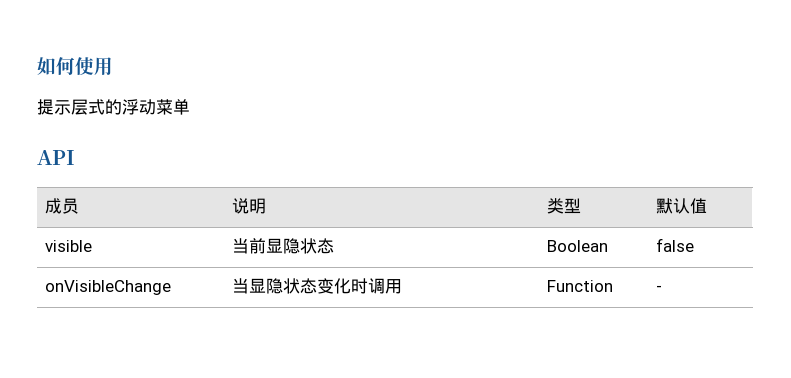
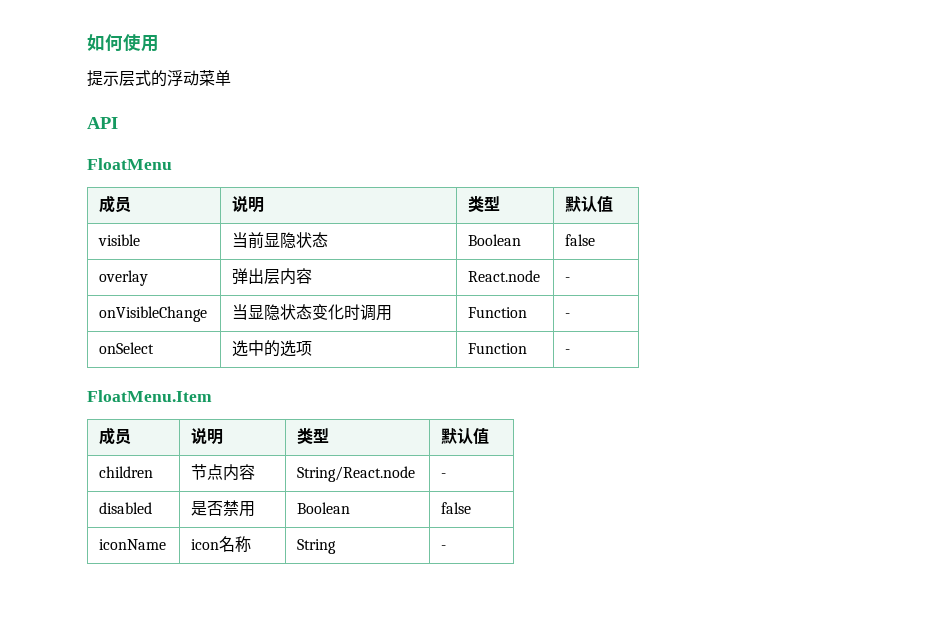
+ FloatMenu
+ overlay | 弹出层内容 | React.node | -
+ onSelect | 选中的选项 | Function | -
+ FloatMenu.Item
+ 成员 | 说明 | 类型 | 默认值
+ children | 节点内容 | String/React.node | -
+ disabled | 是否禁用 | Boolean | false
+ iconName | icon名称 | String | -

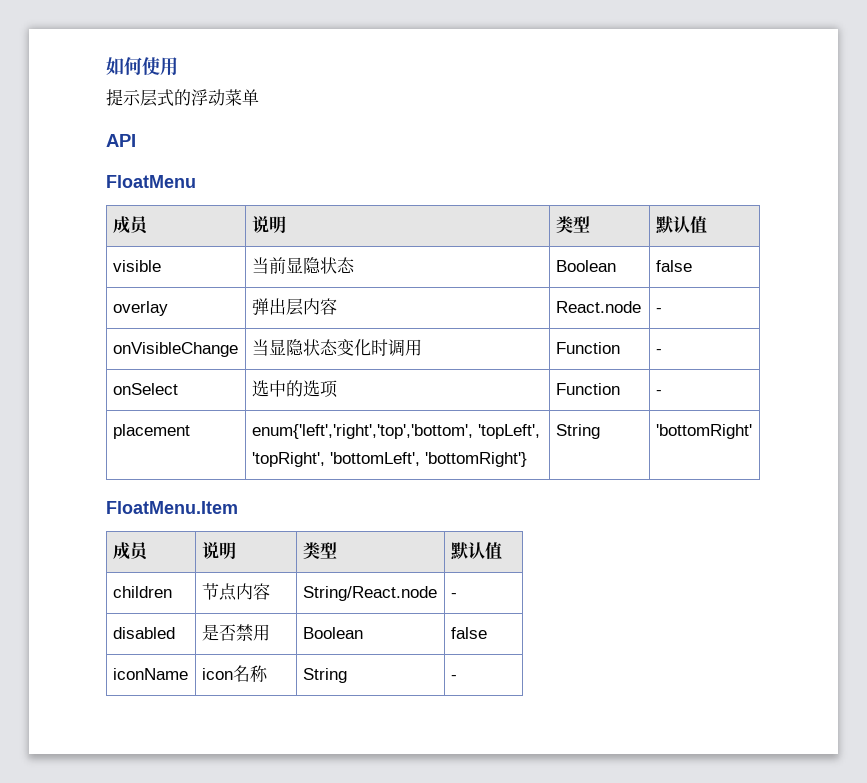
+ placement | enum{'left','right','top','bottom', 'topLeft', 'topRight', 'bottomLeft', 'bottomRight'} | String | 'bottomRight'

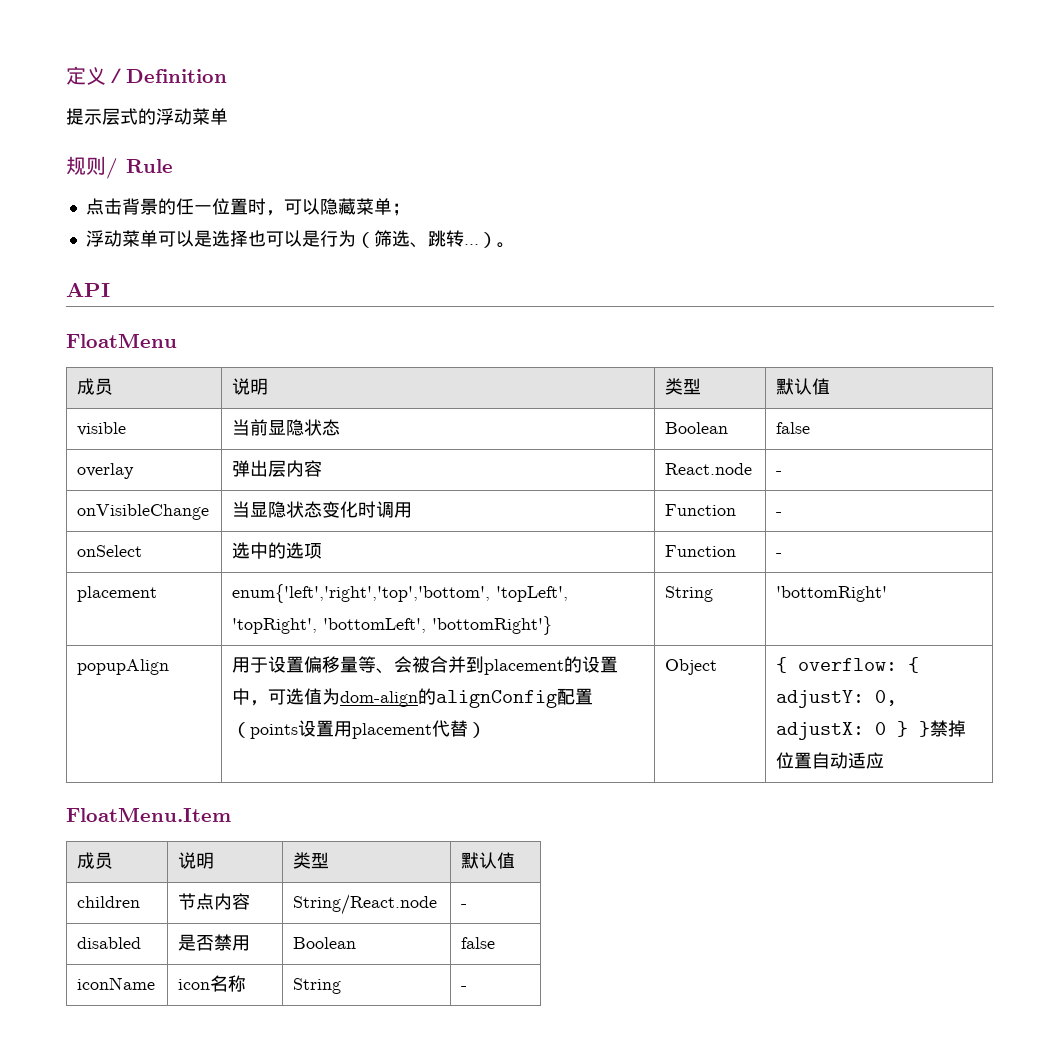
- 如何使用
+ 定义／Definition
+ 规则/ Rule
+ 点击背景的任一位置时，可以隐藏菜单；
+ 浮动菜单可以是选择也可以是行为（筛选、跳转…）。
+ popupAlign | 用于设置偏移量等、会被合并到placement的设置中，可选值为dom-align的alignConfig配置（points设置用placement代替） | Object | { overflow: { adjustY: 0, adjustX: 0 } }禁掉位置自动适应

